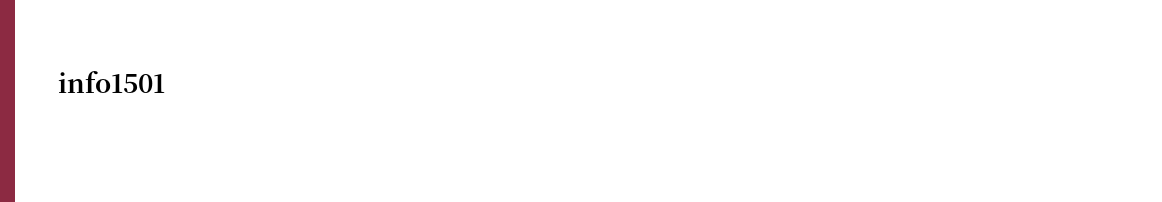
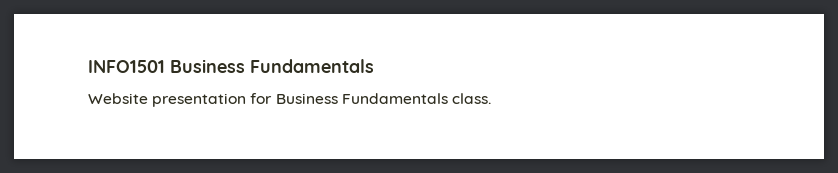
- info1501
+ INFO1501 Business Fundamentals
+ Website presentation for Business Fundamentals class.

